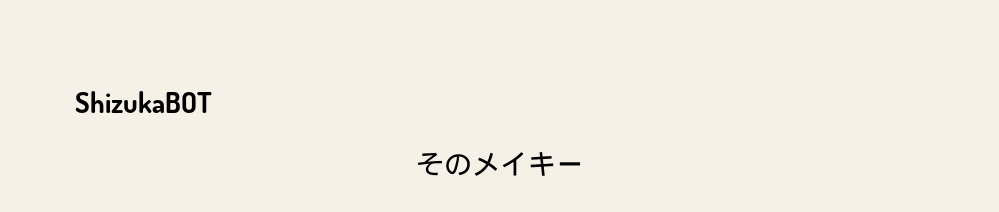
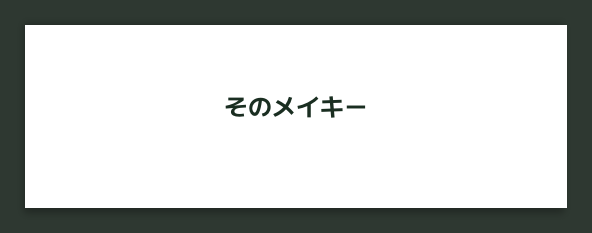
- ShizukaBOT

